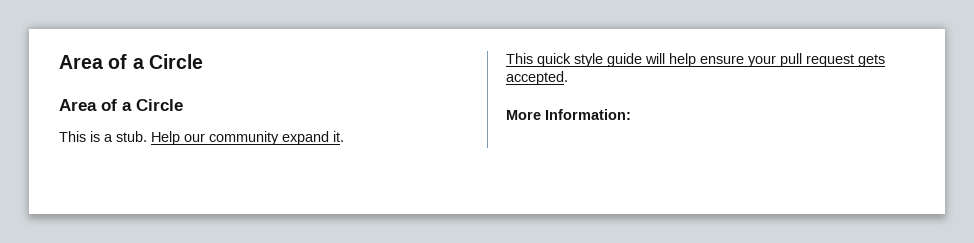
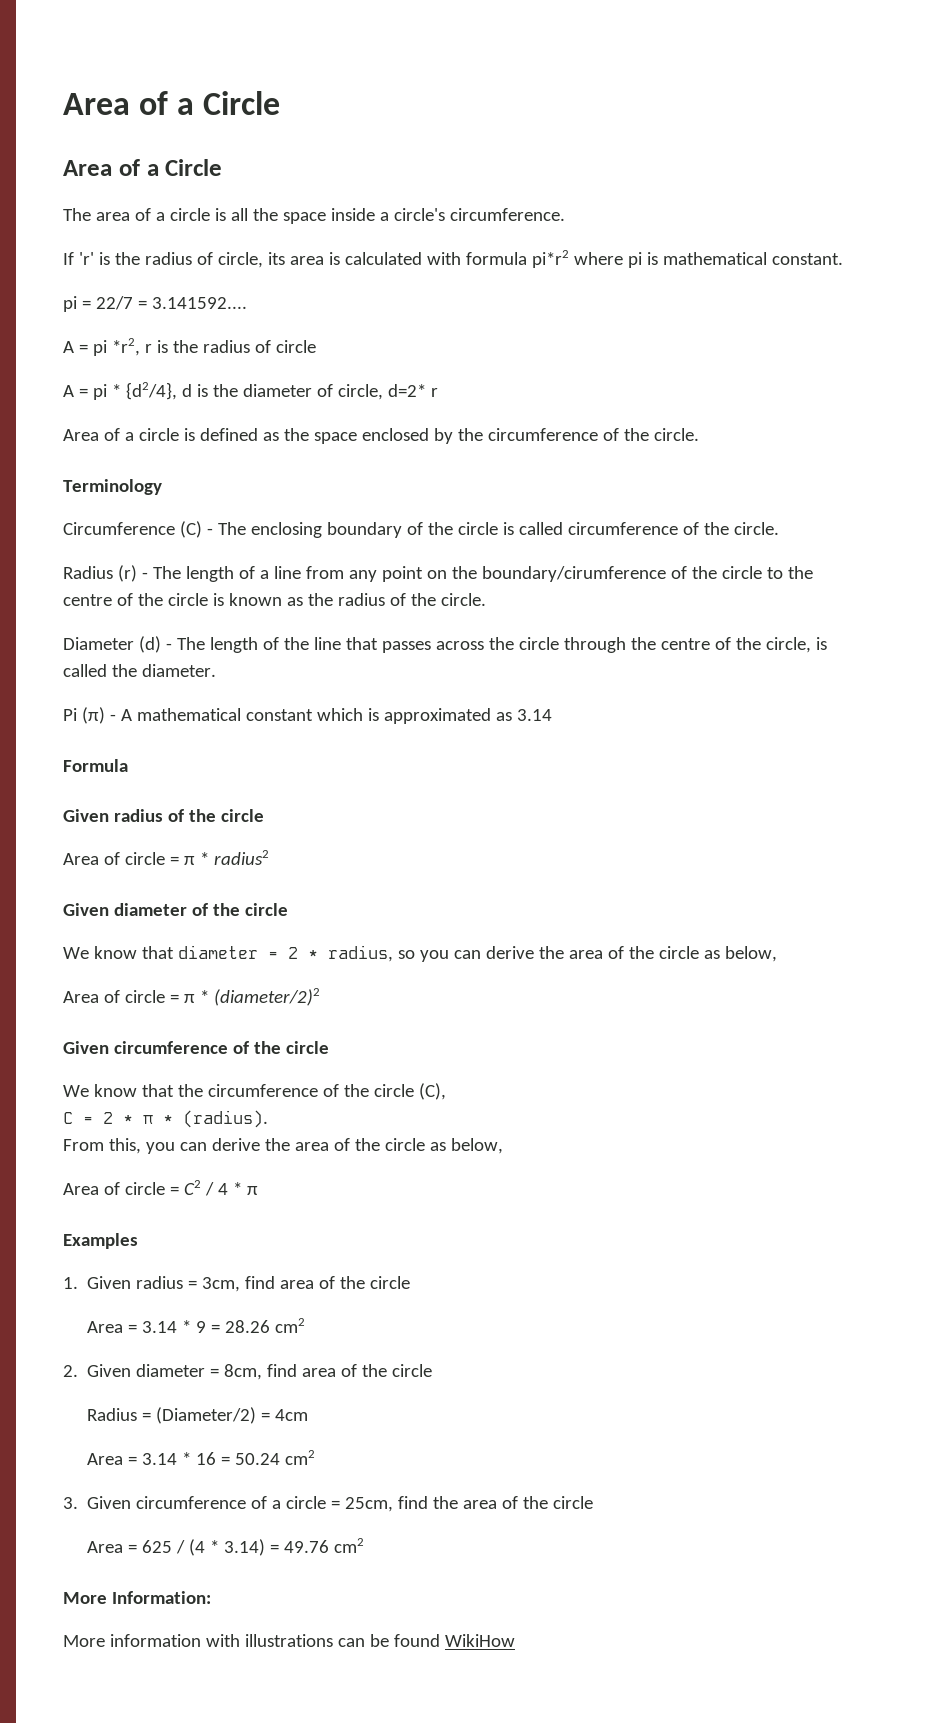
- This is a stub. Help our community expand it.
- This quick style guide will help ensure your pull request gets accepted.
+ The area of a circle is all the space inside a circle's circumference.
+ If 'r' is the radius of circle, its area is calculated with formula pi*r2 where pi is mathematical constant.
+ pi = 22/7 = 3.141592....
+ A = pi *r2, r is the radius of circle
+ A = pi * {d2/4}, d is the diameter of circle, d=2* r
+ Area of a circle is defined as the space enclosed by the circumference of the circle.
+ Terminology
+ Circumference (C) - The enclosing boundary of the circle is called circumference of the circle.
+ Radius (r) - The length of a line from any point on the boundary/cirumference of the circle to the centre of the circle is known as the radius of the circle.
+ Diameter (d) - The length of the line that passes across the circle through the centre of the circle, is called the diameter.
+ Pi (π) - A mathematical constant which is approximated as 3.14
+ Formula
+ Given radius of the circle
+ Area of circle = π * radius2
+ Given diameter of the circle
+ We know that diameter = 2 * radius, so you can derive the area of the circle as below,
+ Area of circle = π * (diameter/2)2
+ Given circumference of the circle
+ We know that the circumference of the circle (C),
+ C = 2 * π * (radius).
+ From this, you can derive the area of the circle as below,
+ Area of circle = C2 / 4 * π
+ Examples
+ 1. Given radius = 3cm, find area of the circle
+ Area = 3.14 * 9 = 28.26 cm2
+ 2. Given diameter = 8cm, find area of the circle
+ Radius = (Diameter/2) = 4cm
+ Area = 3.14 * 16 = 50.24 cm2
+ 3. Given circumference of a circle = 25cm, find the area of the circle
+ Area = 625 / (4 * 3.14) = 49.76 cm2
  More Information:
+ More information with illustrations can be found WikiHow

